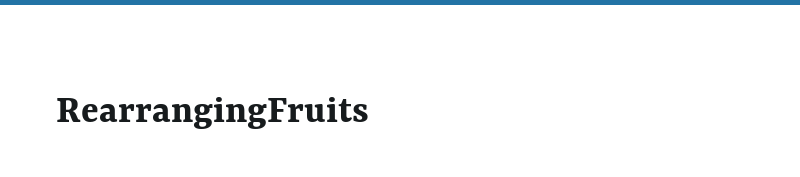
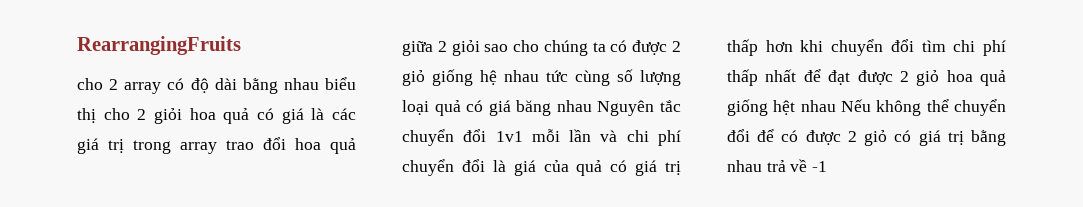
+ cho 2 array có độ dài bằng nhau biểu thị cho 2 giỏi hoa quả có giá là các giá trị trong array trao đổi hoa quả giữa 2 giỏi sao cho chúng ta có được 2 giỏ giống hệ nhau tức cùng số lượng loại quả có giá băng nhau Nguyên tắc chuyển đổi 1v1 mỗi lần và chi phí chuyển đổi là giá của quả có giá trị thấp hơn khi chuyển đổi tìm chi phí thấp nhất để đạt được 2 giỏ hoa quả giống hệt nhau Nếu không thể chuyển đổi để có được 2 giỏ có giá trị bằng nhau trả về -1

